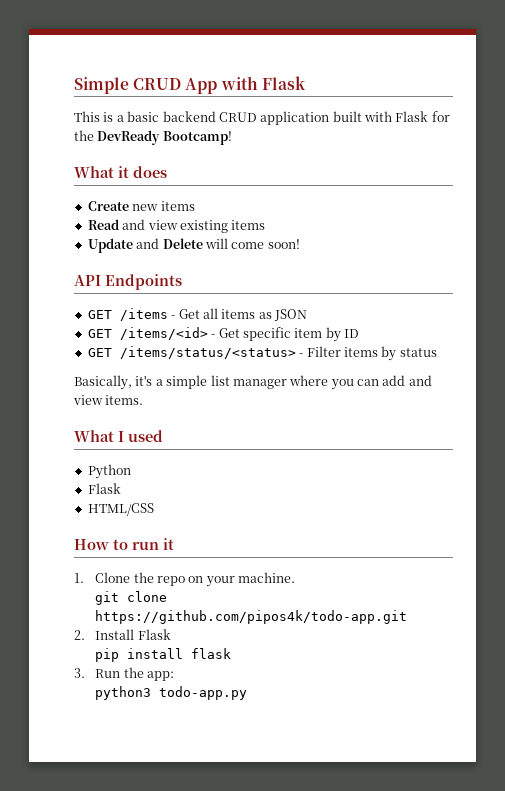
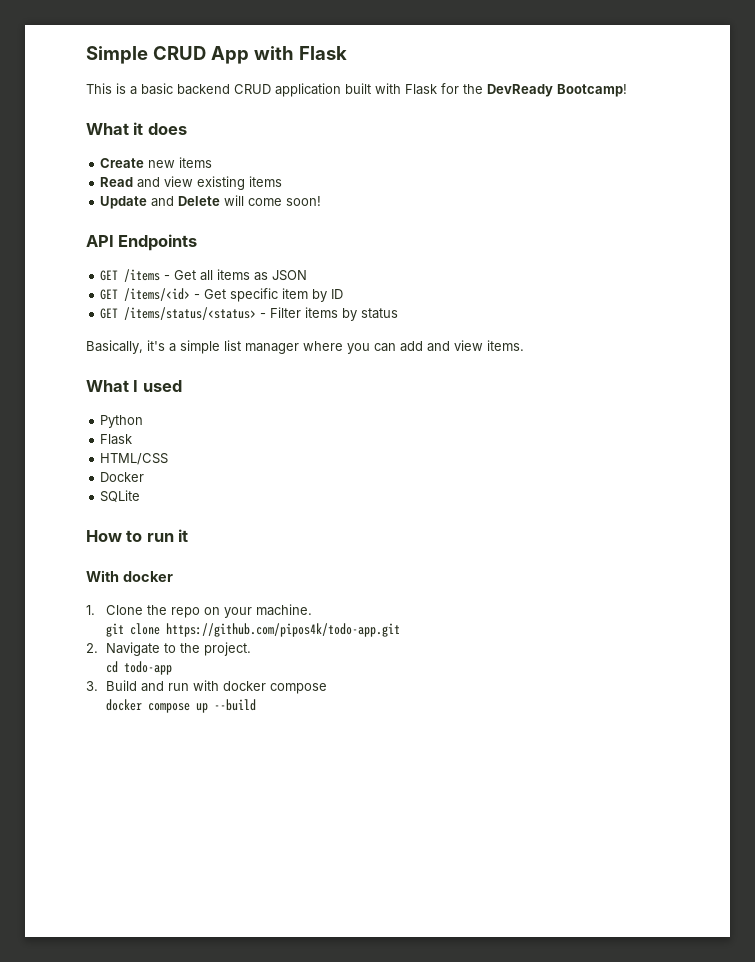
+ Docker
+ SQLite
+ With docker
- 2. Install Flask
- pip install flask
- 3. Run the app:
- python3 todo-app.py
+ 2. Navigate to the project.
+ cd todo-app
+ 3. Build and run with docker compose
+ docker compose up --build

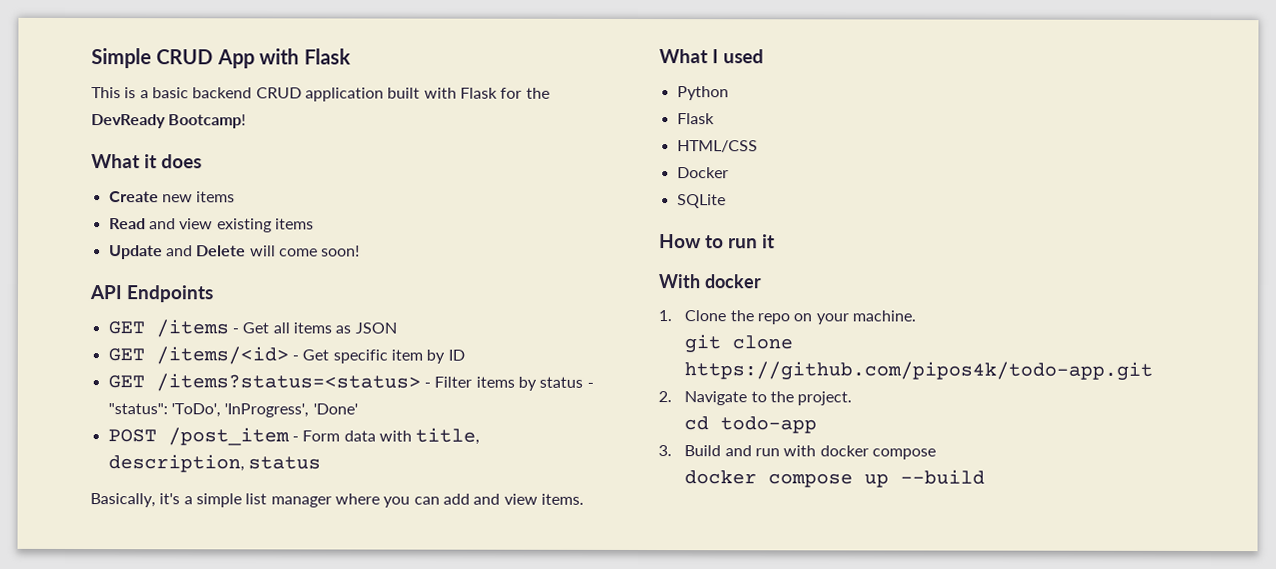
- GET /items/status/<status> - Filter items by status
+ GET /items?status=<status> - Filter items by status - "status": 'ToDo', 'InProgress', 'Done'
+ POST /post_item - Form data with title, description, status

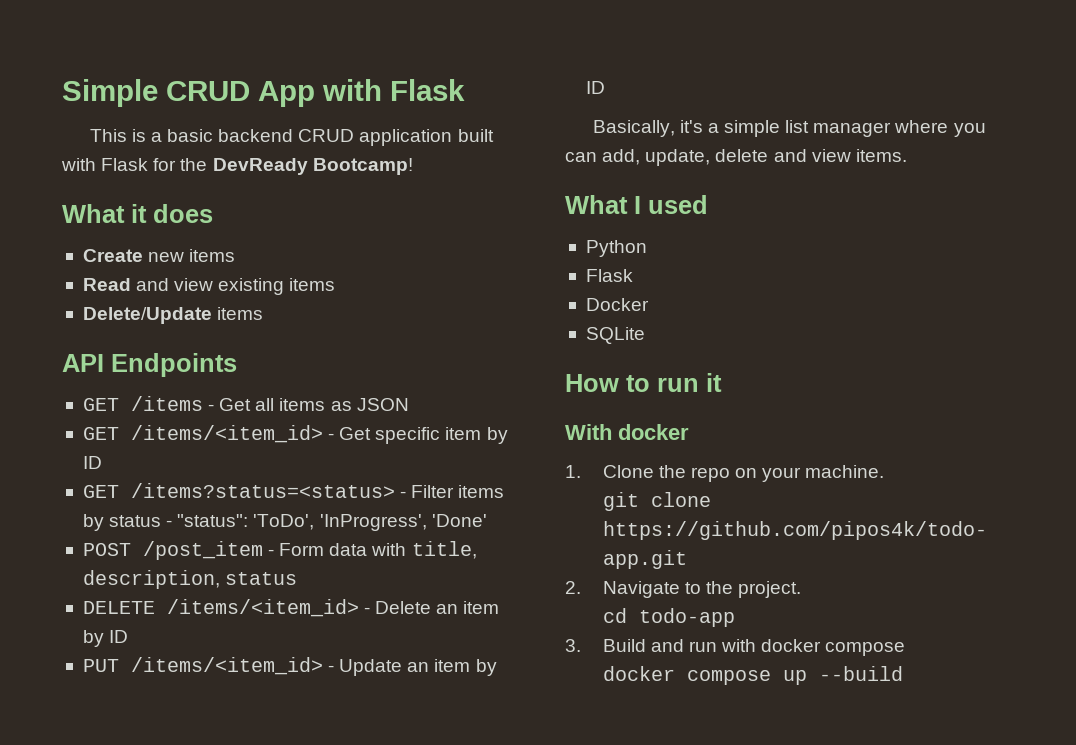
- Update and Delete will come soon!
+ Delete/Update items
- GET /items/<id> - Get specific item by ID
+ GET /items/<item_id> - Get specific item by ID
+ DELETE /items/<item_id> - Delete an item by ID
+ PUT /items/<item_id> - Update an item by ID
- Basically, it's a simple list manager where you can add and view items.
+ Basically, it's a simple list manager where you can add, update, delete and view items.
- HTML/CSS

